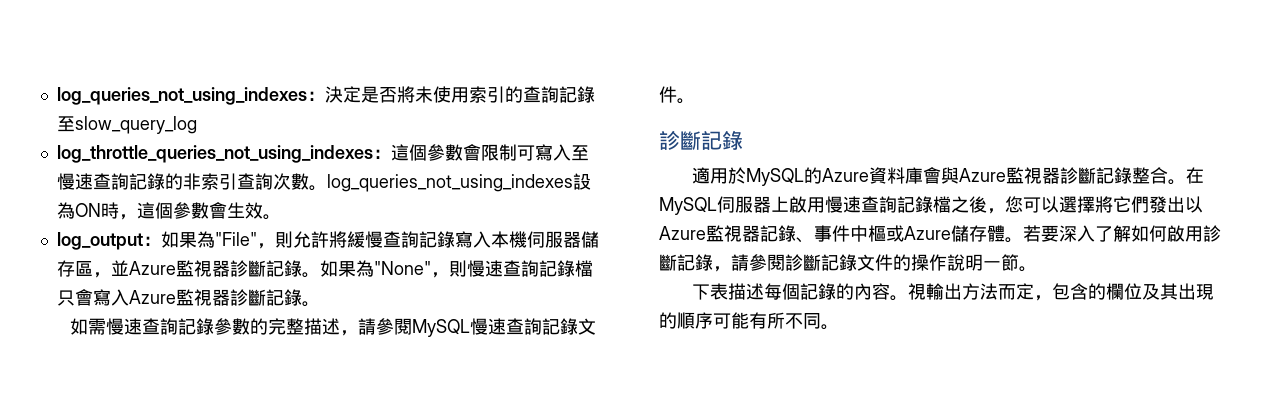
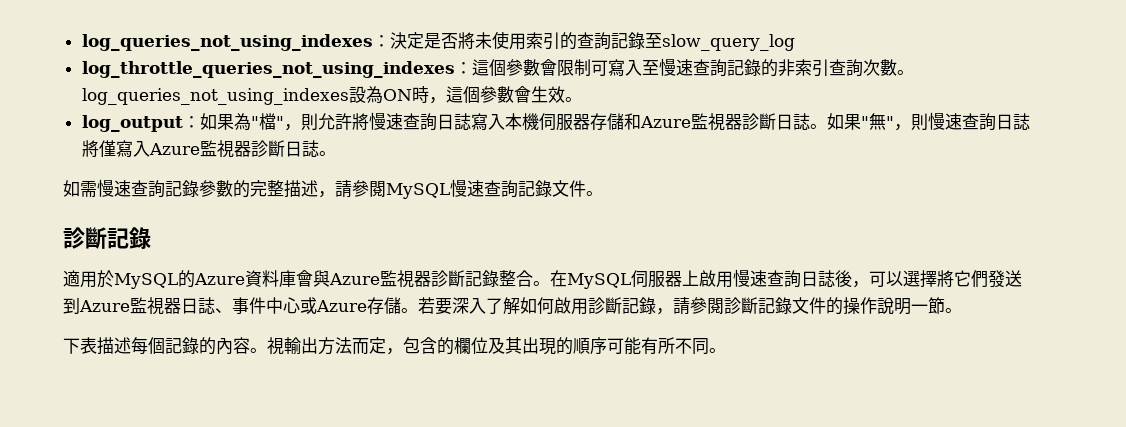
- log_output：如果為"File"，則允許將緩慢查詢記錄寫入本機伺服器儲存區，並Azure監視器診斷記錄。如果為"None"，則慢速查詢記錄檔只會寫入Azure監視器診斷記錄。
+ log_output：如果為"檔"，則允許將慢速查詢日誌寫入本機伺服器存儲和Azure監視器診斷日誌。如果"無"，則慢速查詢日誌將僅寫入Azure監視器診斷日誌。
- 在MySQL伺服器上啟用慢速查詢記錄檔之後，您可以選擇將它們發出以Azure監視器記錄、事件中樞或Azure儲存體。
+ 在MySQL伺服器上啟用慢速查詢日誌後，可以選擇將它們發送到Azure監視器日誌、事件中心或Azure存儲。

